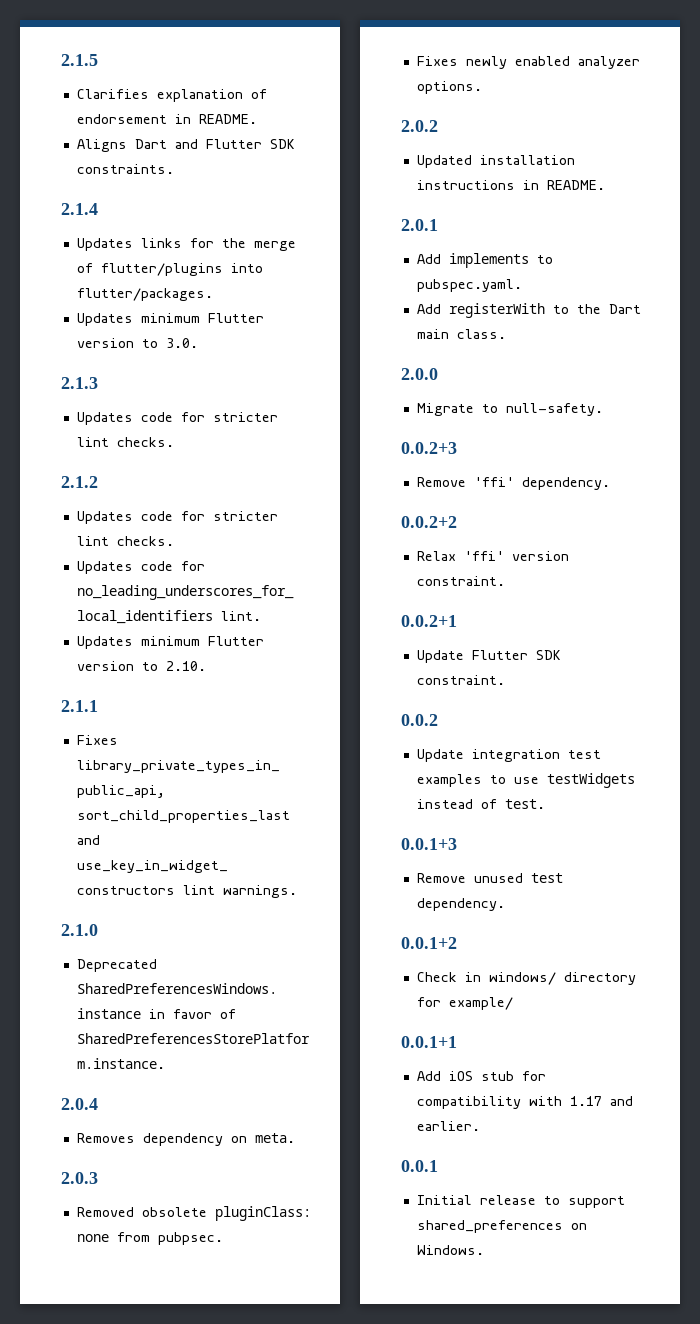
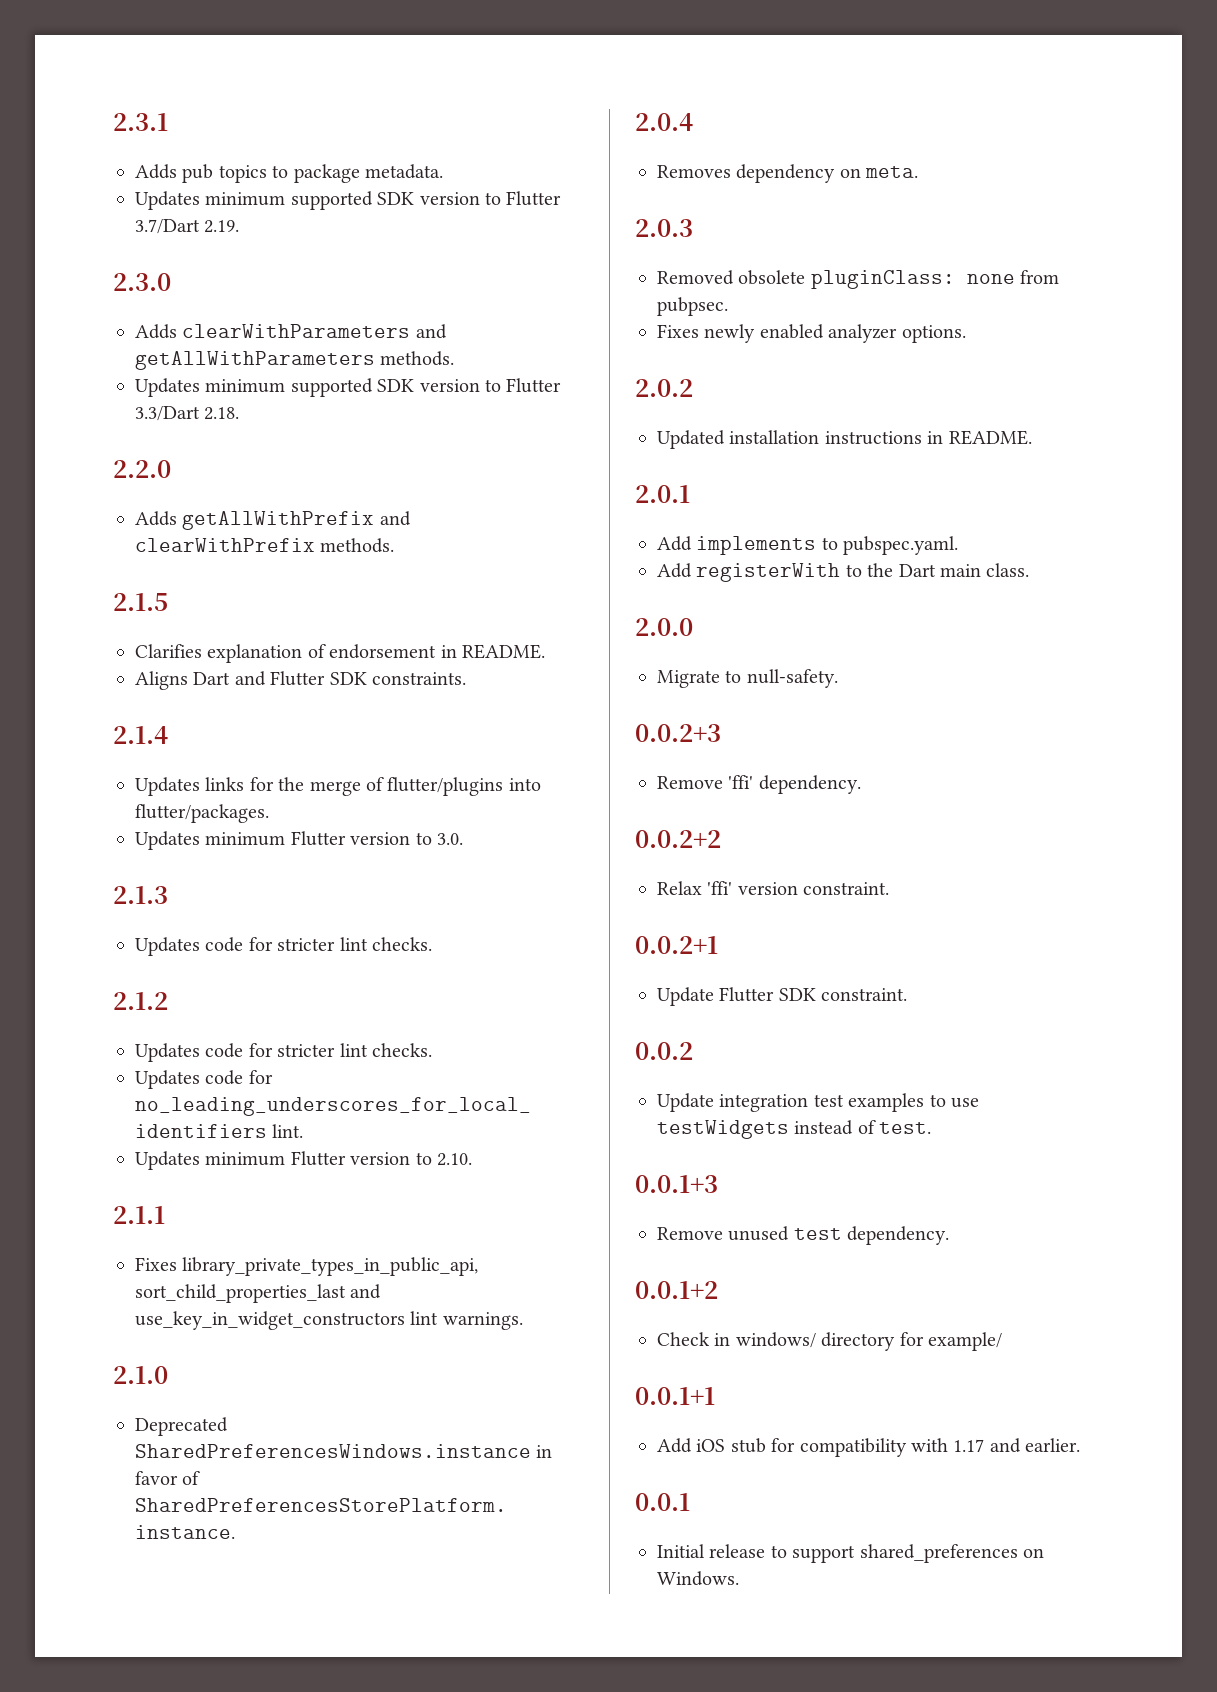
+ 2.3.1
+ Adds pub topics to package metadata.
+ Updates minimum supported SDK version to Flutter 3.7/Dart 2.19.
+ 2.3.0
+ Adds clearWithParameters and getAllWithParameters methods.
+ Updates minimum supported SDK version to Flutter 3.3/Dart 2.18.
+ 2.2.0
+ Adds getAllWithPrefix and clearWithPrefix methods.

